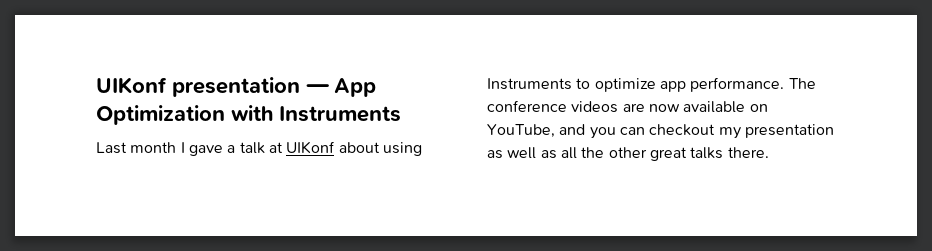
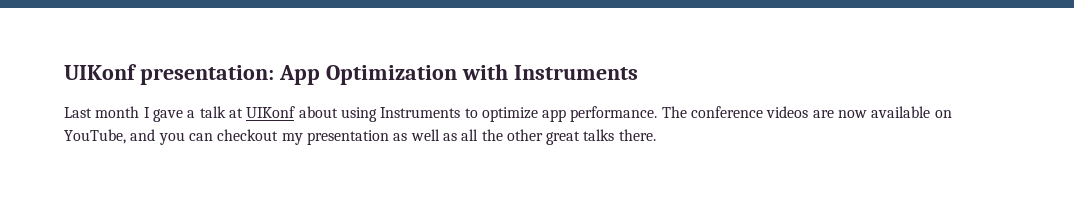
- UIKonf presentation — App Optimization with Instruments
+ UIKonf presentation: App Optimization with Instruments

